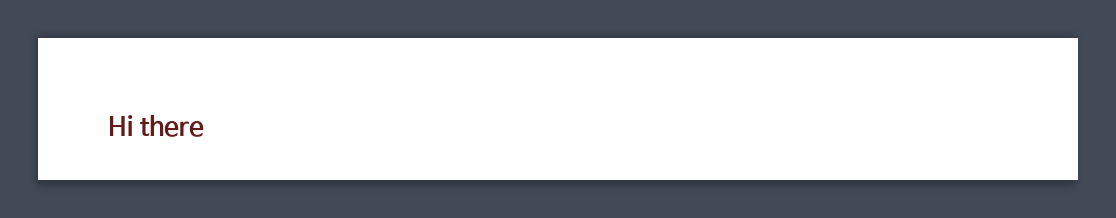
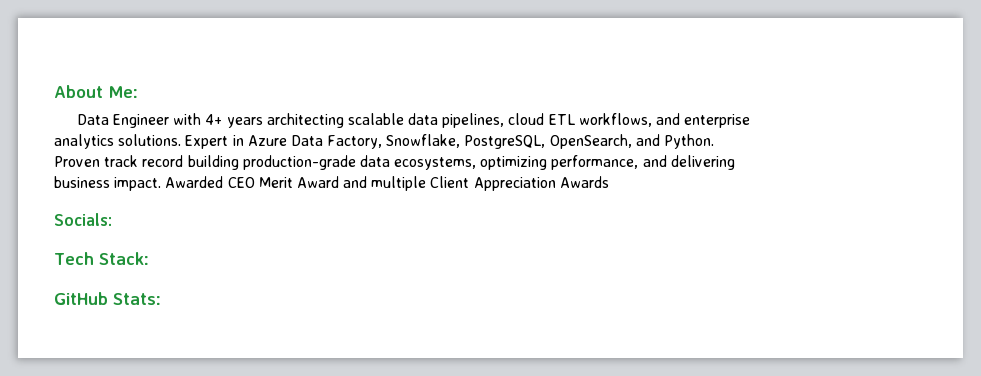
- Hi there
+ About Me:
+ Data Engineer with 4+ years architecting scalable data pipelines, cloud ETL workflows, and enterprise
+ analytics solutions. Expert in Azure Data Factory, Snowflake, PostgreSQL, OpenSearch, and Python.
+ Proven track record building production-grade data ecosystems, optimizing performance, and delivering
+ business impact. Awarded CEO Merit Award and multiple Client Appreciation Awards
+ Socials:
+ Tech Stack:
+ GitHub Stats:

